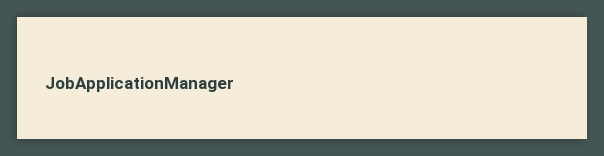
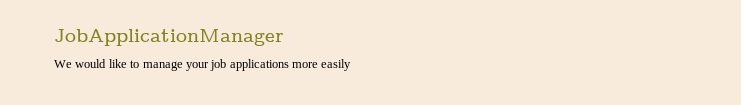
+ We would like to manage your job applications more easily

